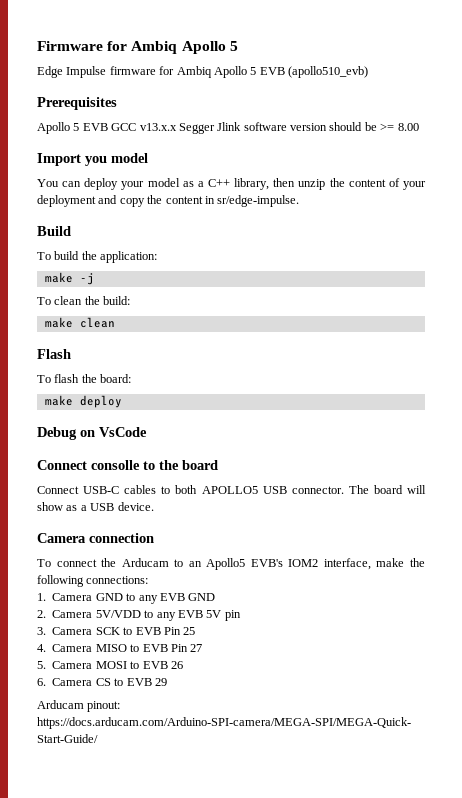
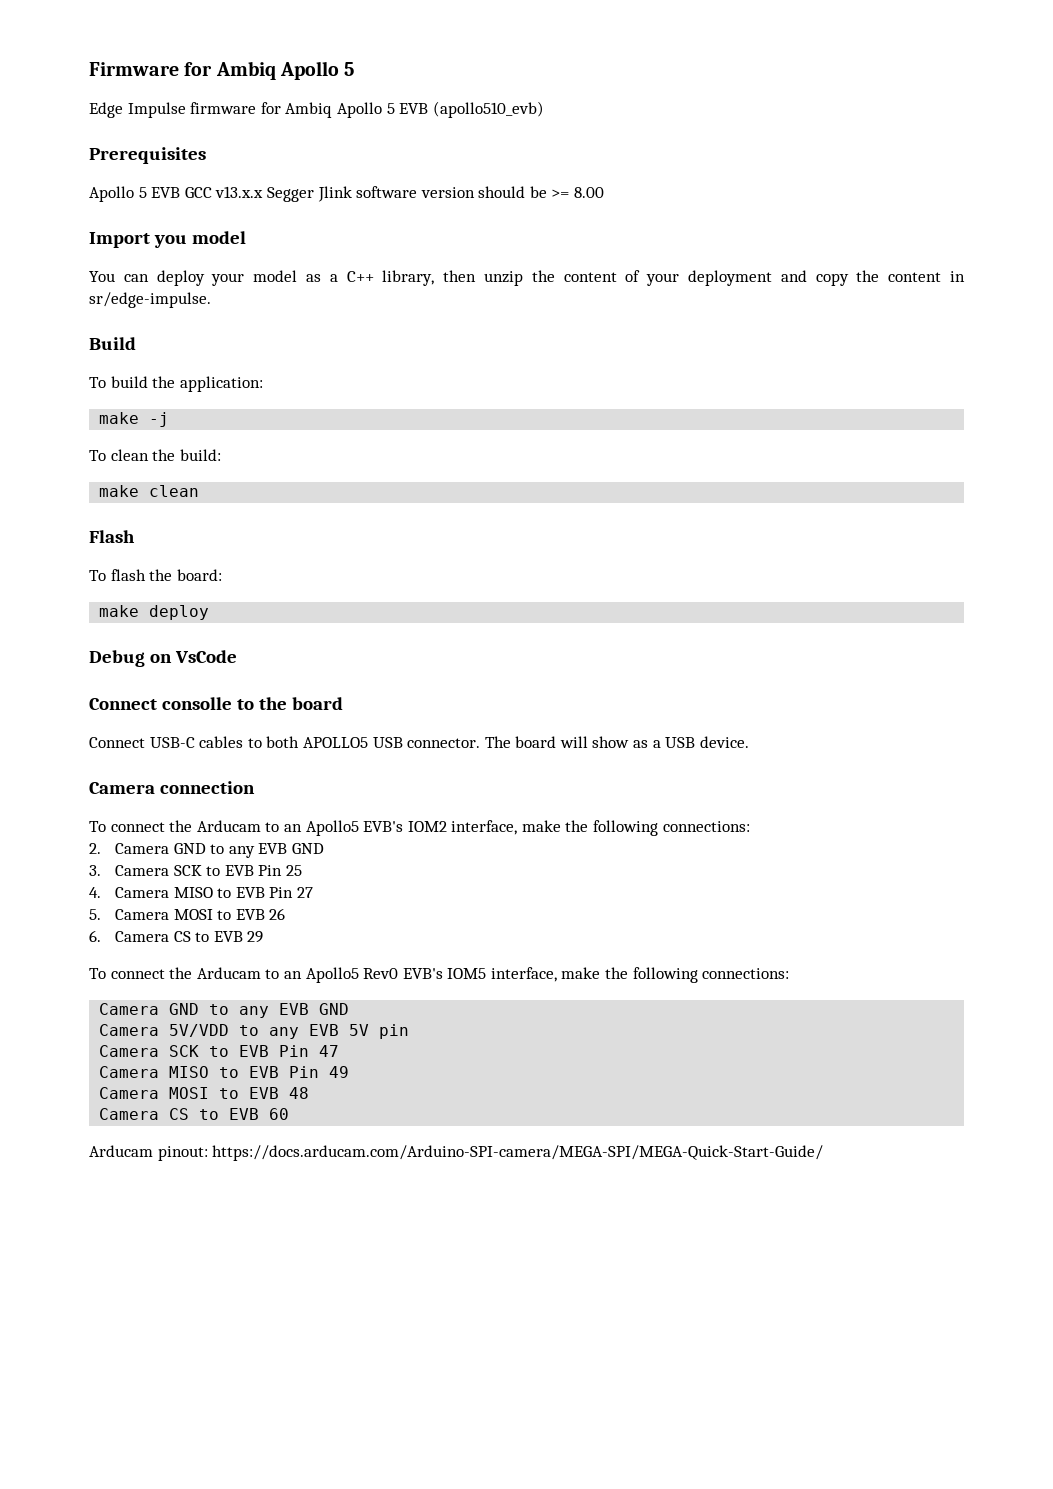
- 1. Camera GND to any EVB GND
- 2. Camera 5V/VDD to any EVB 5V pin
+ 2. Camera GND to any EVB GND
+ To connect the Arducam to an Apollo5 Rev0 EVB's IOM5 interface, make the following connections:
+ Camera GND to any EVB GND
+ Camera 5V/VDD to any EVB 5V pin
+ Camera SCK to EVB Pin 47
+ Camera MISO to EVB Pin 49
+ Camera MOSI to EVB 48
+ Camera CS to EVB 60

